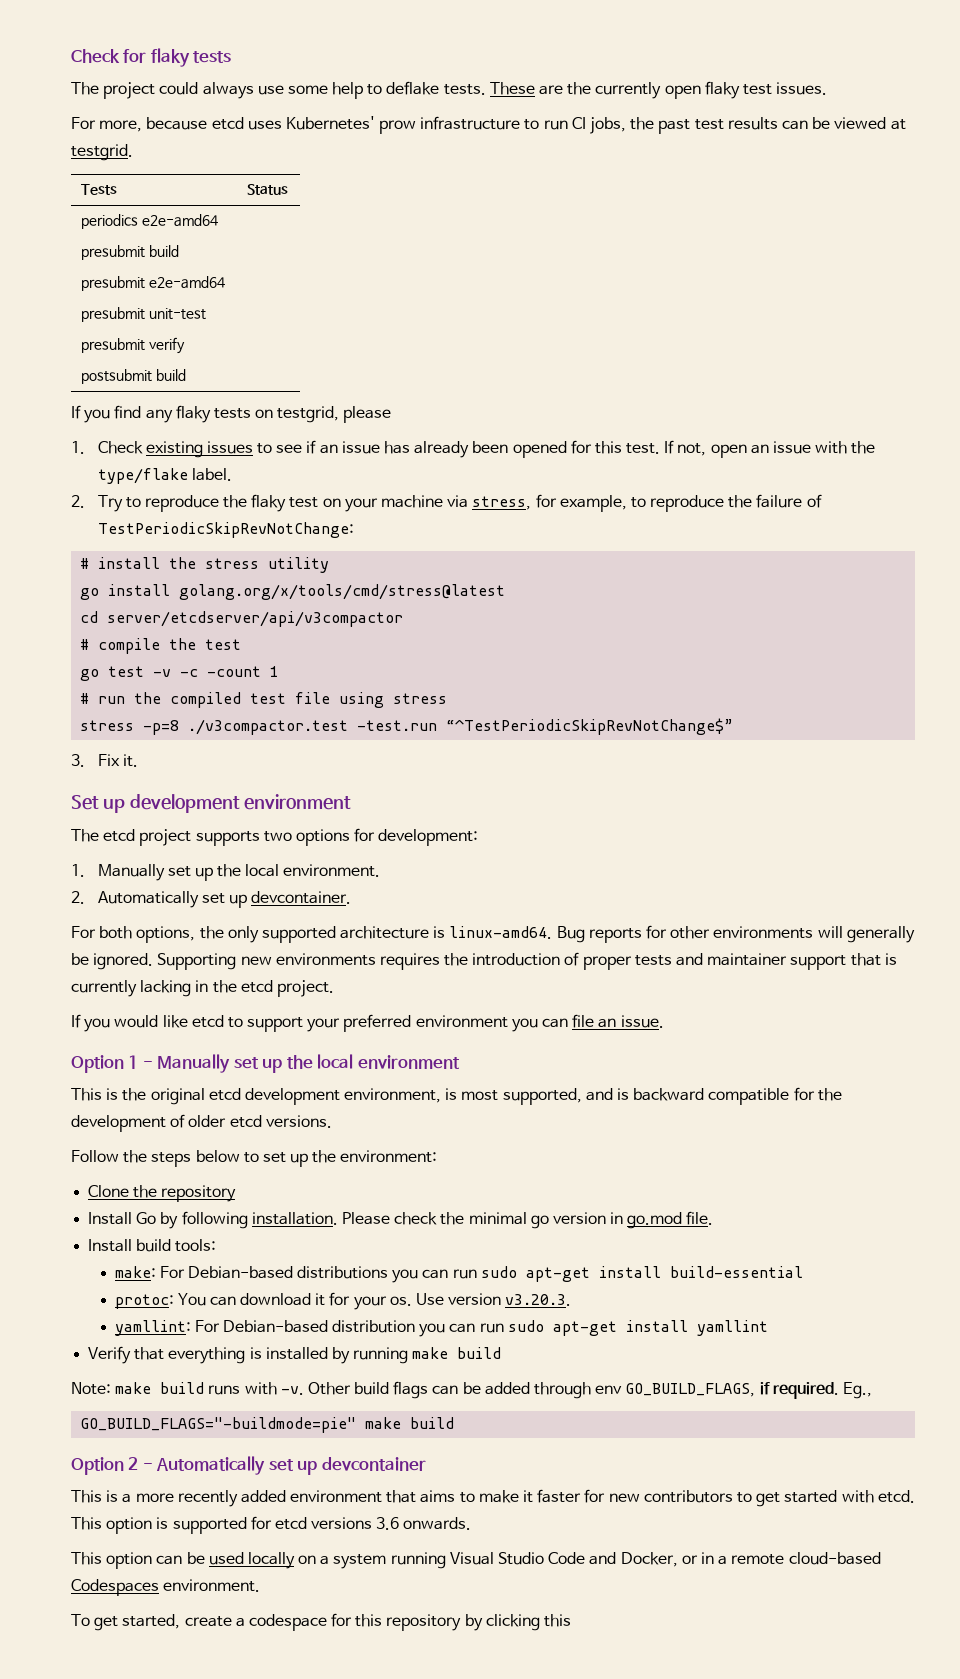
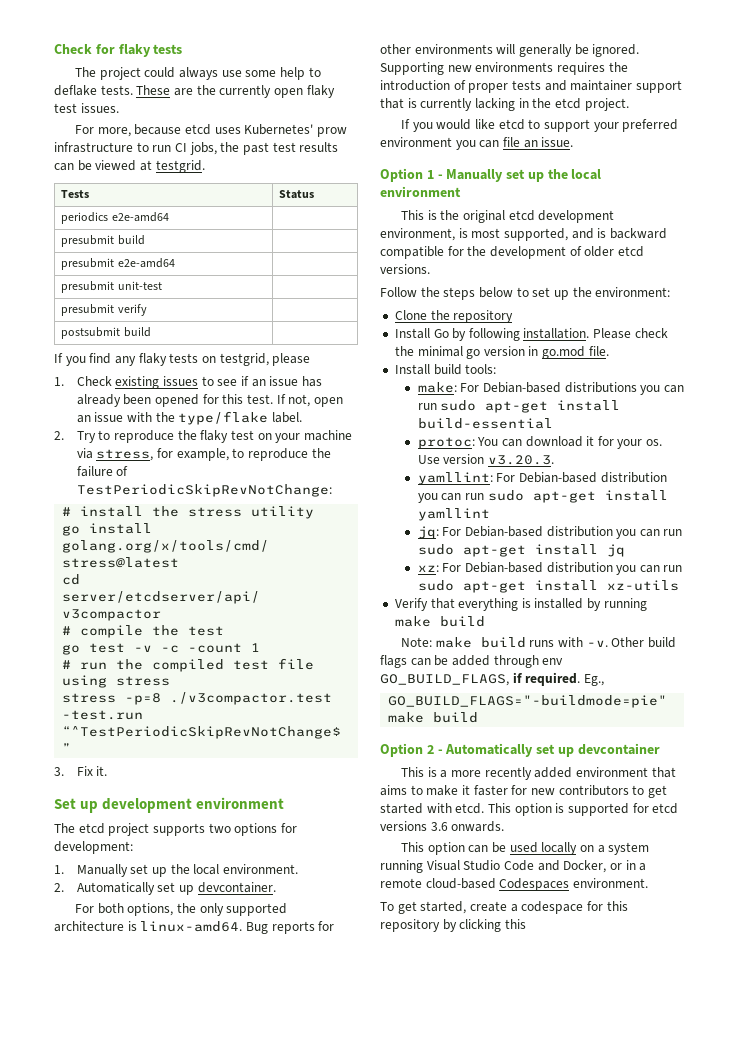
+ jq: For Debian-based distribution you can run sudo apt-get install jq
+ xz: For Debian-based distribution you can run sudo apt-get install xz-utils

